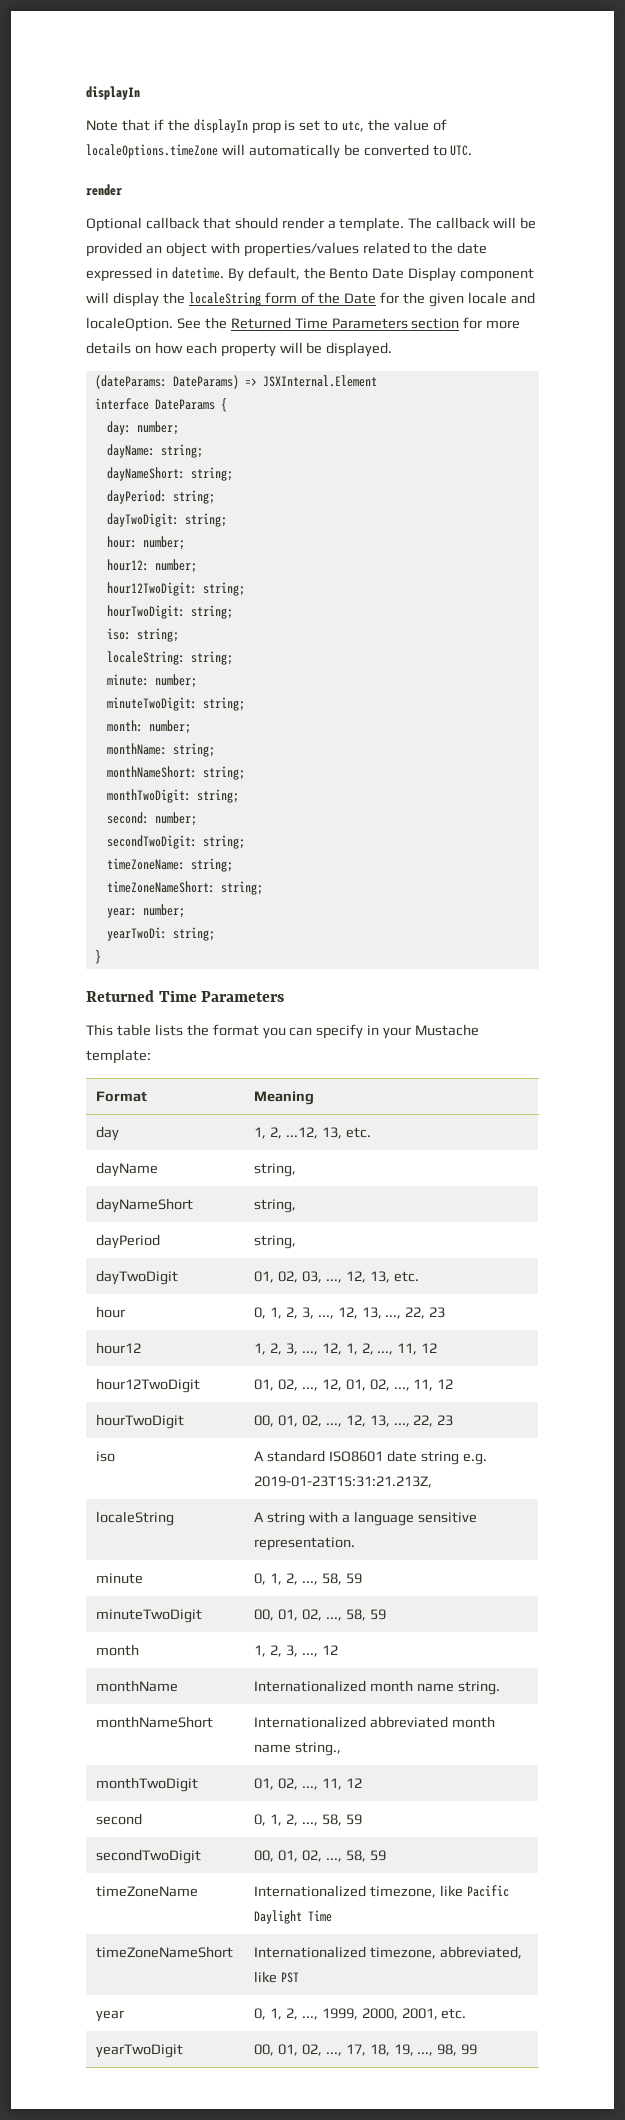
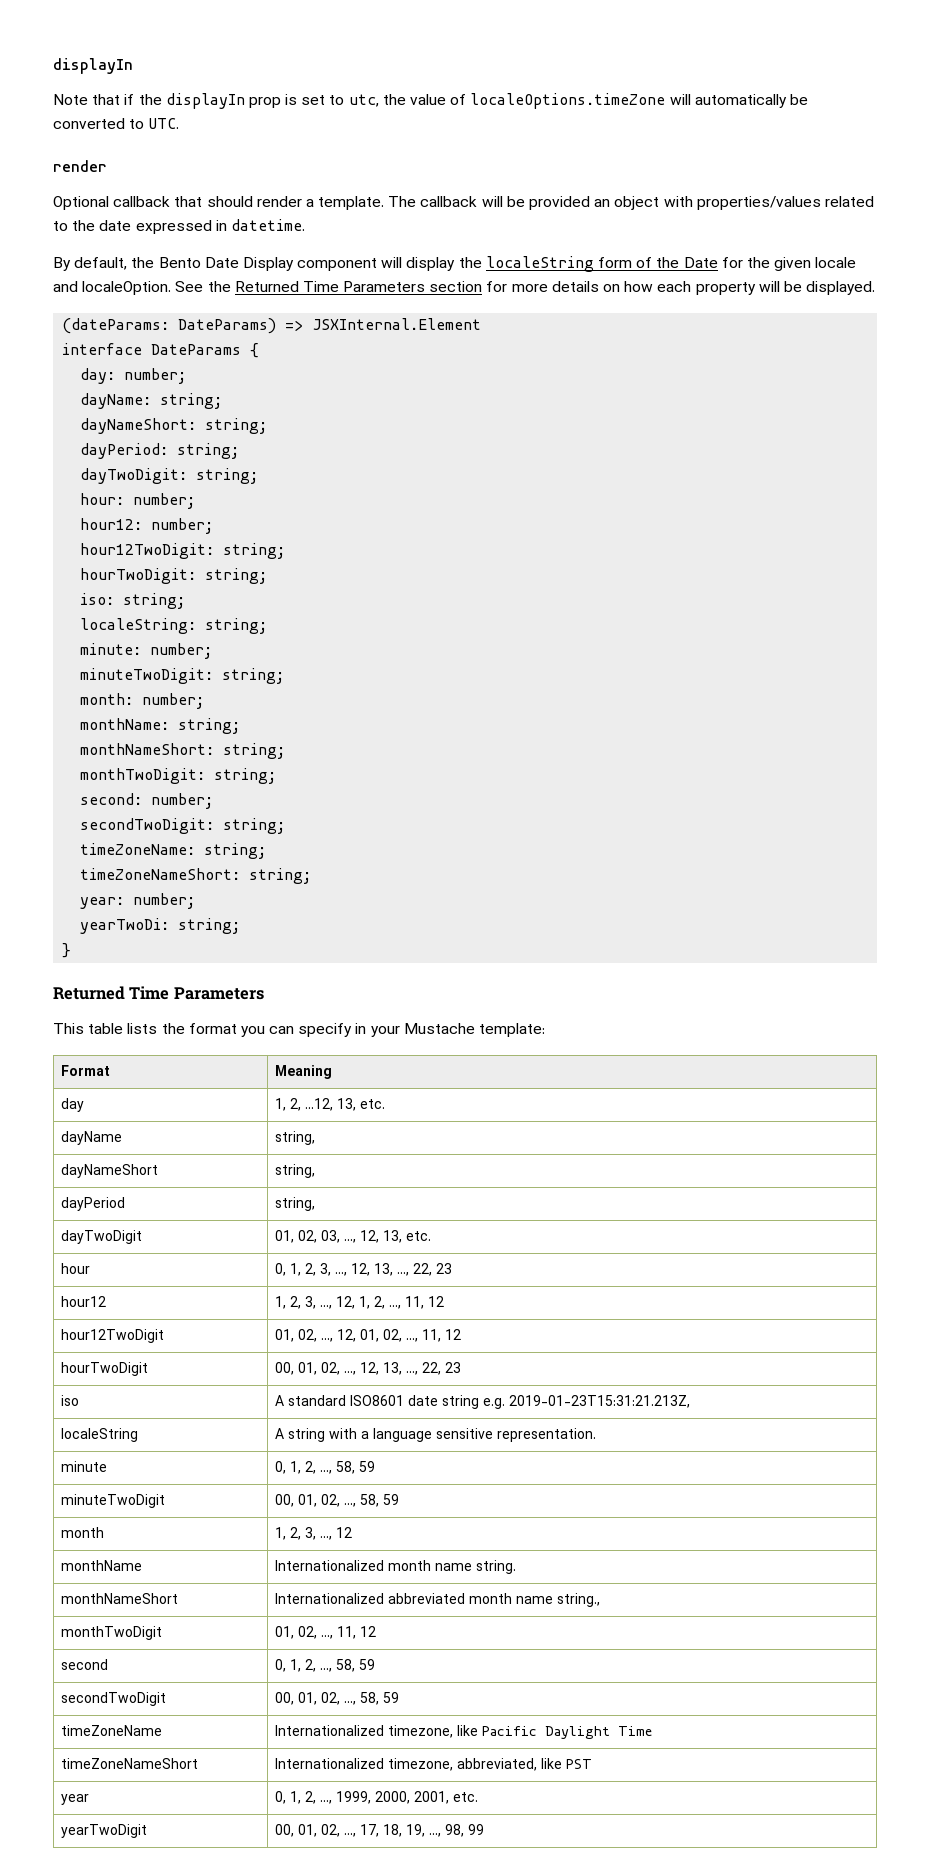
- The callback will be provided an object with properties/values related to the date expressed in datetime. By default, the Bento Date Display component will display the localeString form of the Date for the given locale and localeOption.
+ The callback will be provided an object with properties/values related to the date expressed in datetime.
+ By default, the Bento Date Display component will display the localeString form of the Date for the given locale and localeOption.

